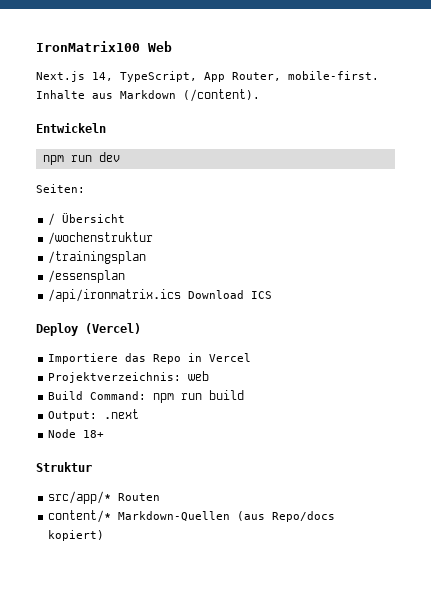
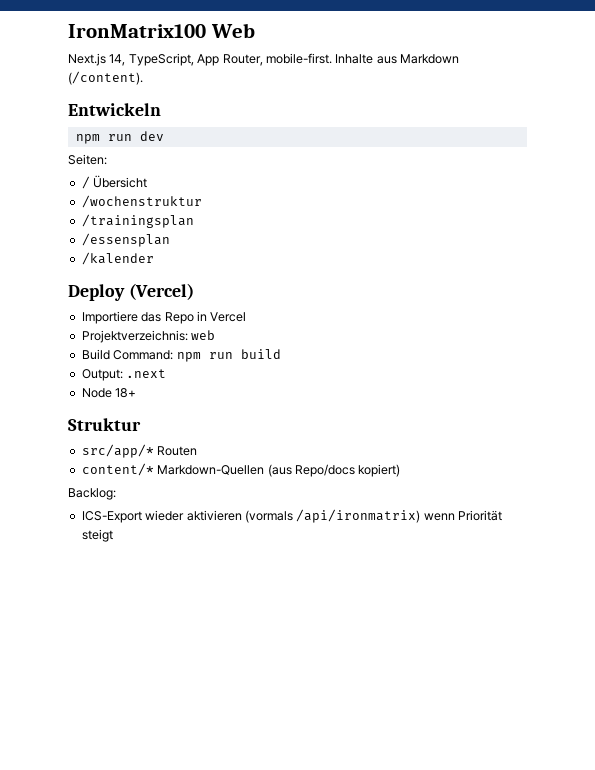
- /api/ironmatrix.ics Download ICS
+ /kalender
+ Backlog:
+ ICS-Export wieder aktivieren (vormals /api/ironmatrix) wenn Priorität steigt

